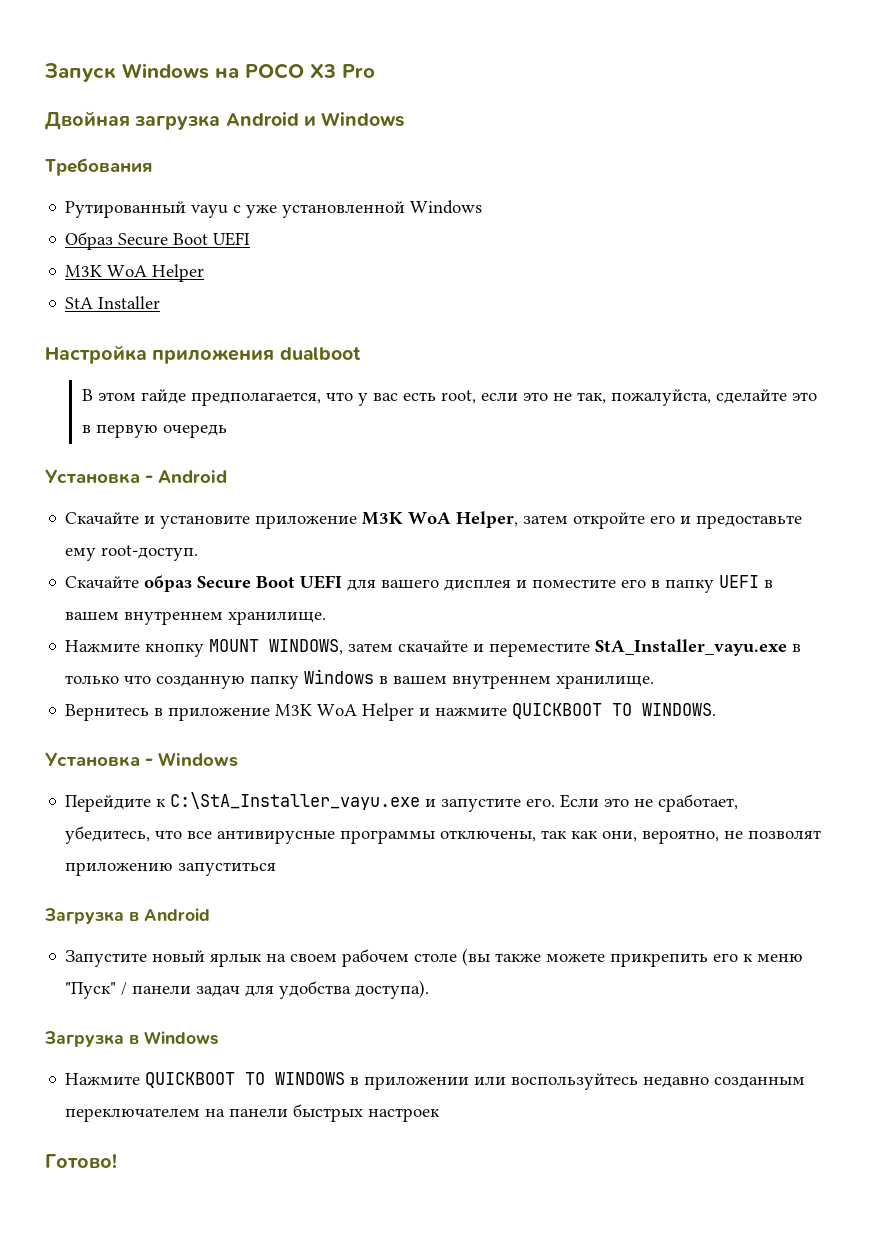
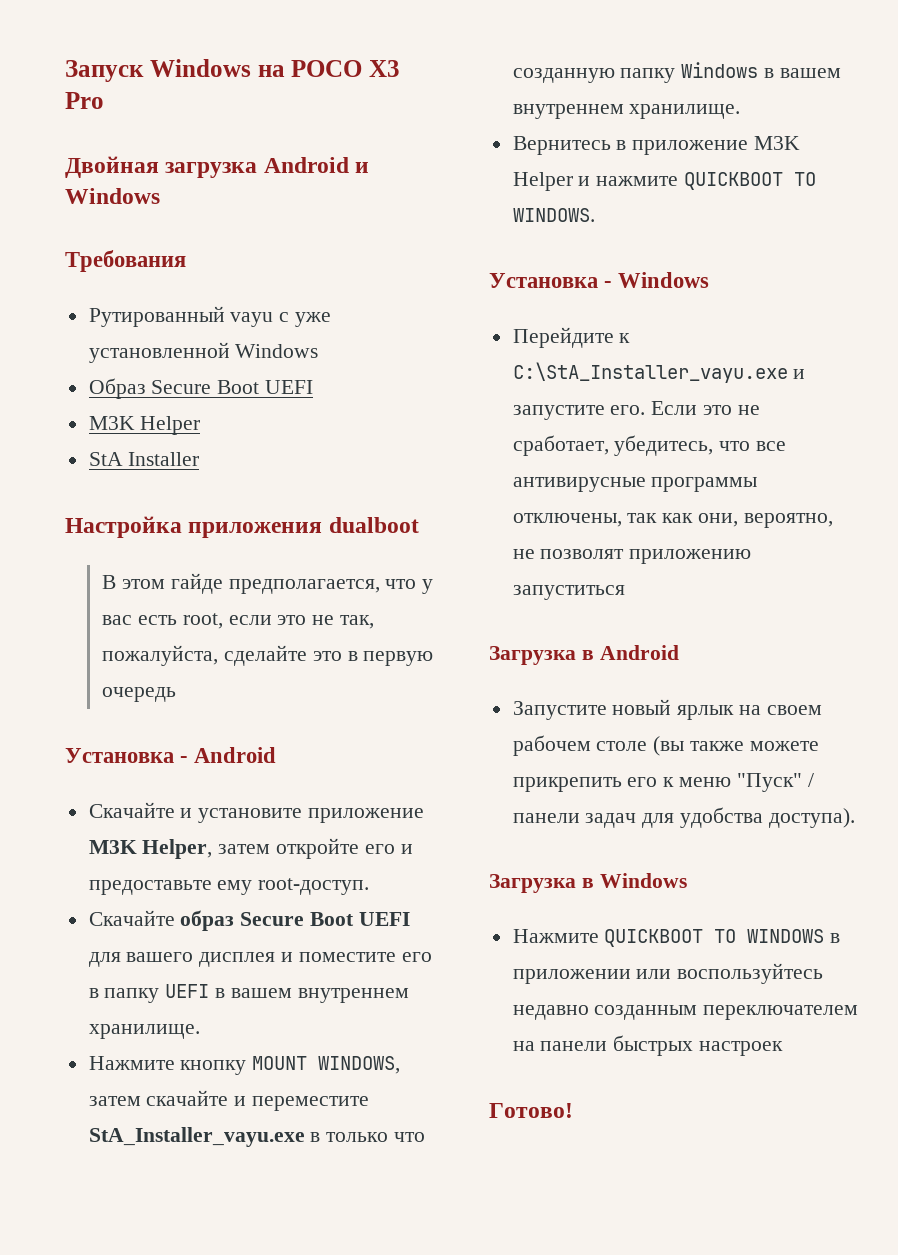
  Образ Secure Boot UEFI
- M3K WoA Helper
+ M3K Helper
- Скачайте и установите приложение M3K WoA Helper, затем откройте его и предоставьте ему root-доступ.
+ Скачайте и установите приложение M3K Helper, затем откройте его и предоставьте ему root-доступ.
- Вернитесь в приложение M3K WoA Helper и нажмите QUICKBOOT TO WINDOWS.
+ Вернитесь в приложение M3K Helper и нажмите QUICKBOOT TO WINDOWS.

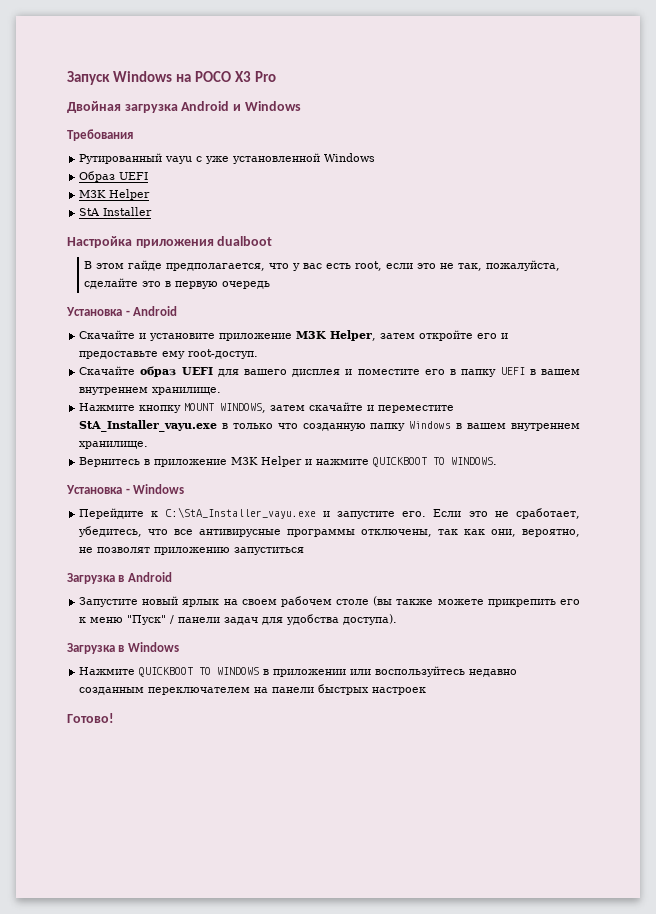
- Образ Secure Boot UEFI
+ Образ UEFI
- Скачайте образ Secure Boot UEFI для вашего дисплея и поместите его в папку UEFI в вашем внутреннем хранилище.
+ Скачайте образ UEFI для вашего дисплея и поместите его в папку UEFI в вашем внутреннем хранилище.

